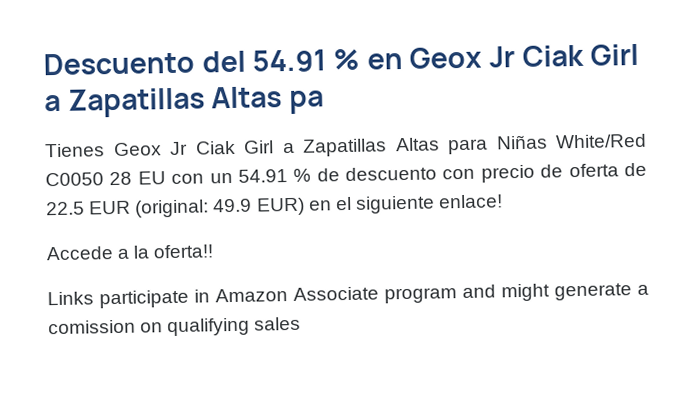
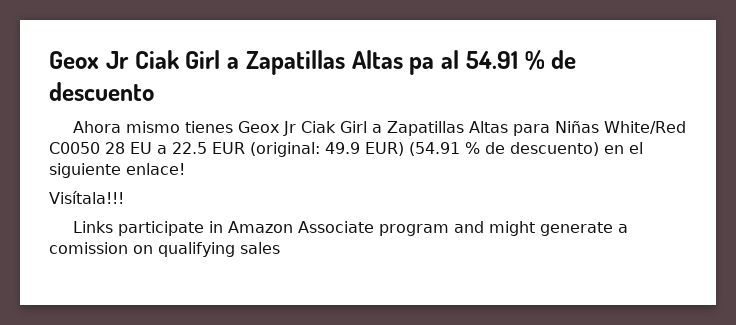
- Descuento del 54.91 % en Geox Jr Ciak Girl a Zapatillas Altas pa
- Tienes Geox Jr Ciak Girl a Zapatillas Altas para Niñas White/Red C0050 28 EU con un 54.91 % de descuento con precio de oferta de 22.5 EUR (original: 49.9 EUR) en el siguiente enlace!
+ Geox Jr Ciak Girl a Zapatillas Altas pa al 54.91 % de descuento
+ Ahora mismo tienes Geox Jr Ciak Girl a Zapatillas Altas para Niñas White/Red C0050 28 EU a 22.5 EUR (original: 49.9 EUR) (54.91 % de descuento) en el siguiente enlace!
- Accede a la oferta!!
+ Visítala!!!

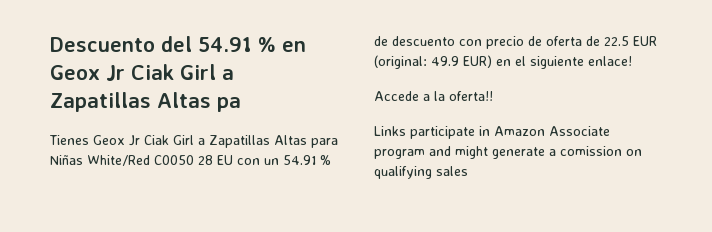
- Geox Jr Ciak Girl a Zapatillas Altas pa al 54.91 % de descuento
- Ahora mismo tienes Geox Jr Ciak Girl a Zapatillas Altas para Niñas White/Red C0050 28 EU a 22.5 EUR (original: 49.9 EUR) (54.91 % de descuento) en el siguiente enlace!
+ Descuento del 54.91 % en Geox Jr Ciak Girl a Zapatillas Altas pa
+ Tienes Geox Jr Ciak Girl a Zapatillas Altas para Niñas White/Red C0050 28 EU con un 54.91 % de descuento con precio de oferta de 22.5 EUR (original: 49.9 EUR) en el siguiente enlace!
- Visítala!!!
+ Accede a la oferta!!

